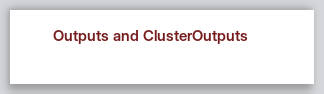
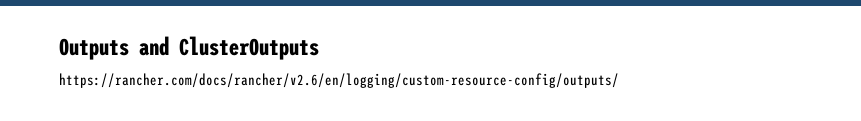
+ https://rancher.com/docs/rancher/v2.6/en/logging/custom-resource-config/outputs/

